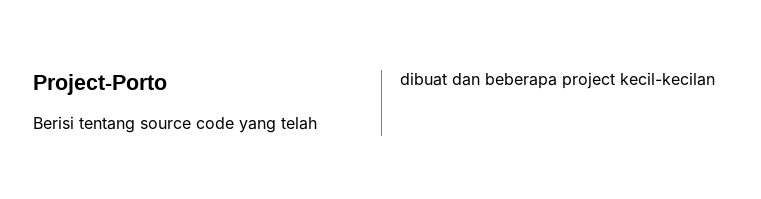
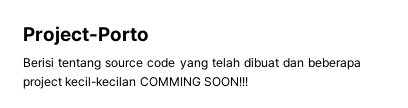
- Berisi tentang source code yang telah dibuat dan beberapa project kecil-kecilan
+ Berisi tentang source code yang telah dibuat dan beberapa project kecil-kecilan COMMING SOON!!!

